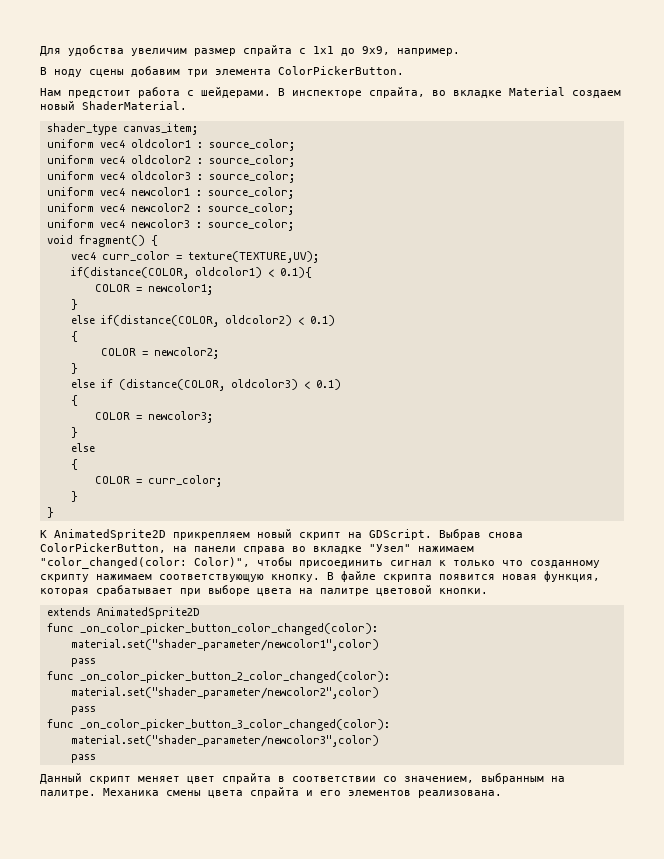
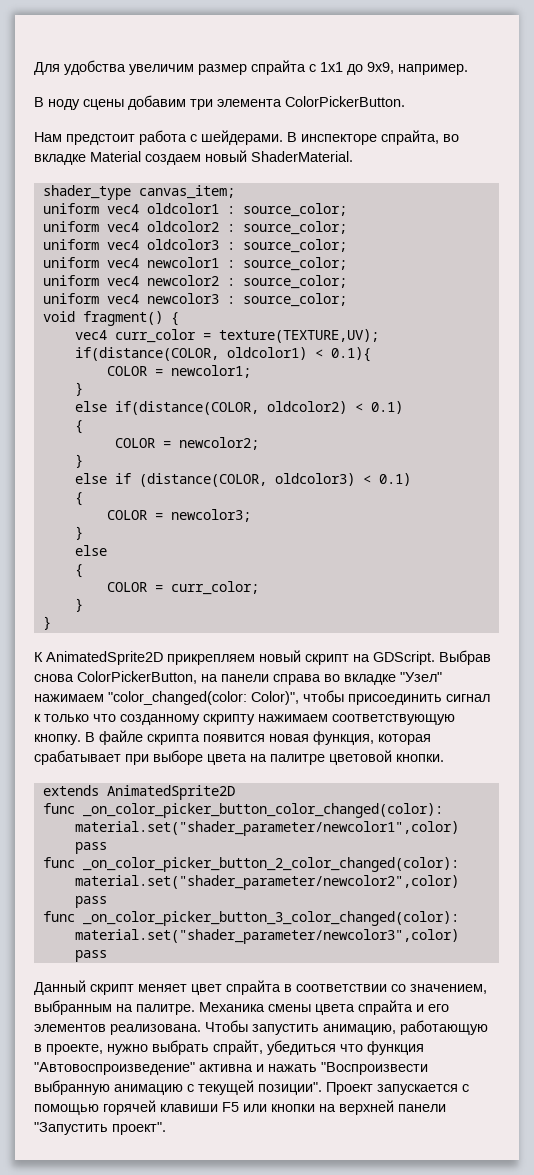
+ Чтобы запустить анимацию, работающую в проекте, нужно выбрать спрайт, убедиться что функция "Автовоспроизведение" активна и нажать "Воспроизвести выбранную анимацию с текущей позиции". Проект запускается с помощью горячей клавиши F5 или кнопки на верхней панели "Запустить проект".

